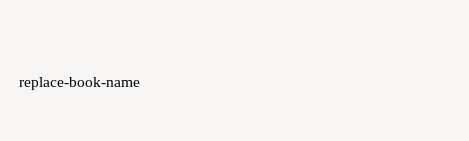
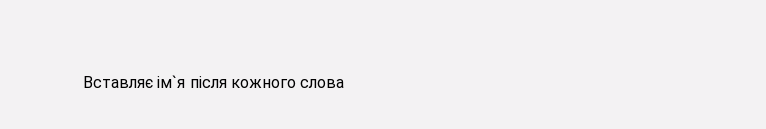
- replace-book-name
+ Вставляє ім`я після кожного слова

